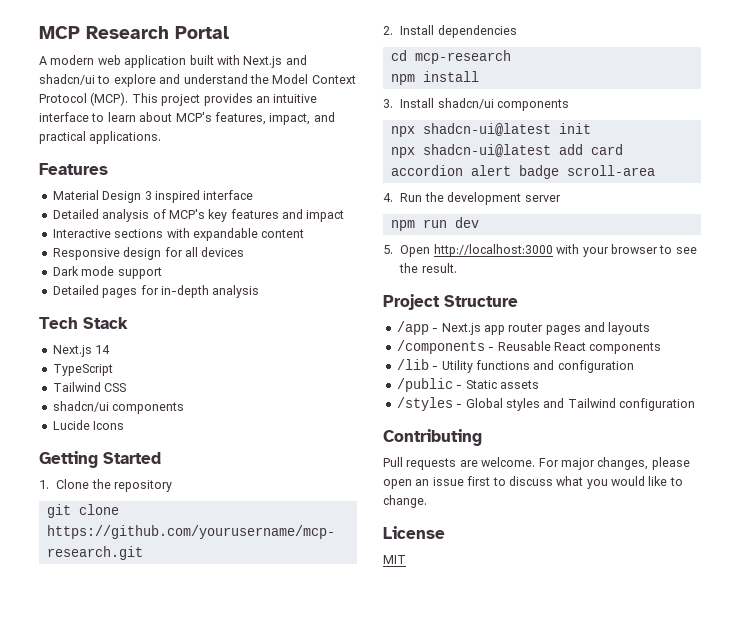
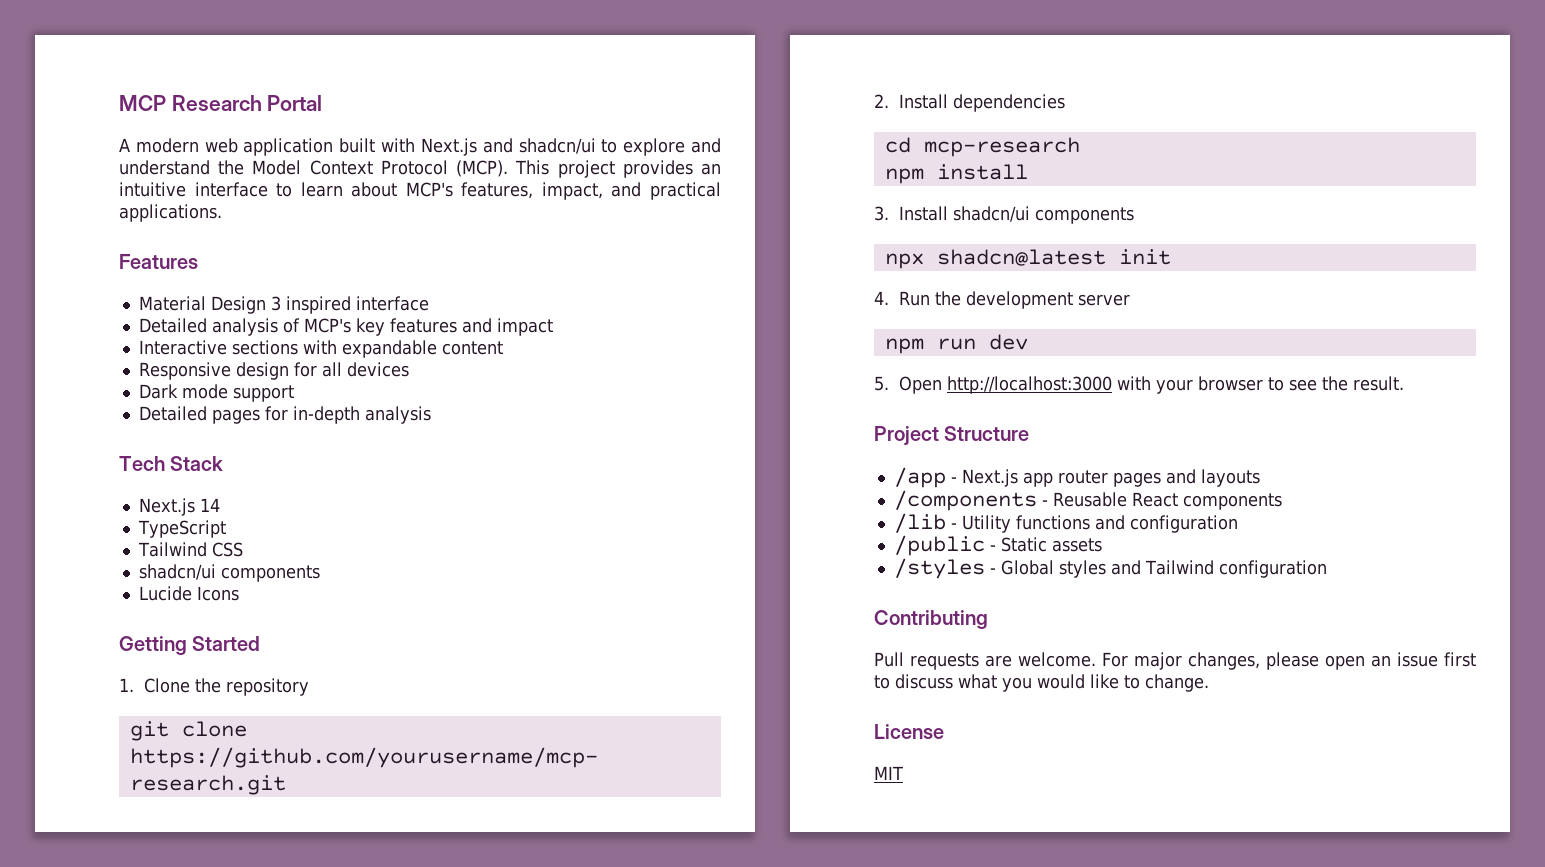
- npx shadcn-ui@latest init
+ npx shadcn@latest init
- npx shadcn-ui@latest add card accordion alert badge scroll-area

